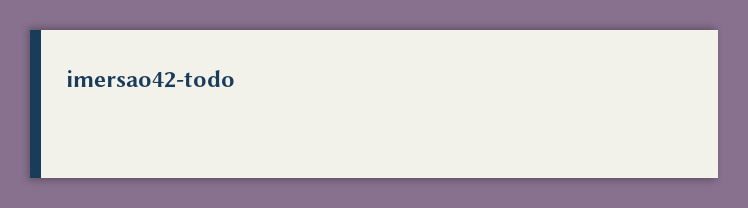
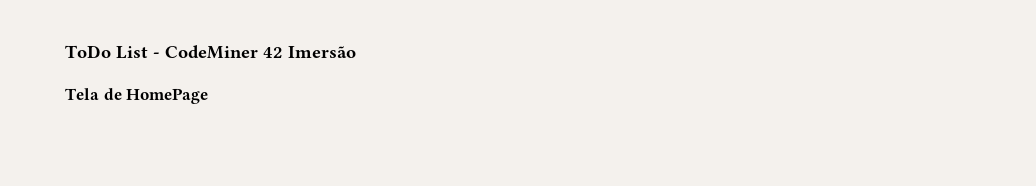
- imersao42-todo
+ ToDo List - CodeMiner 42 Imersão
+ Tela de HomePage

